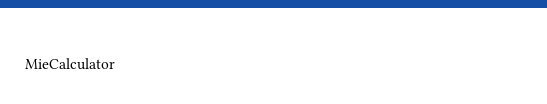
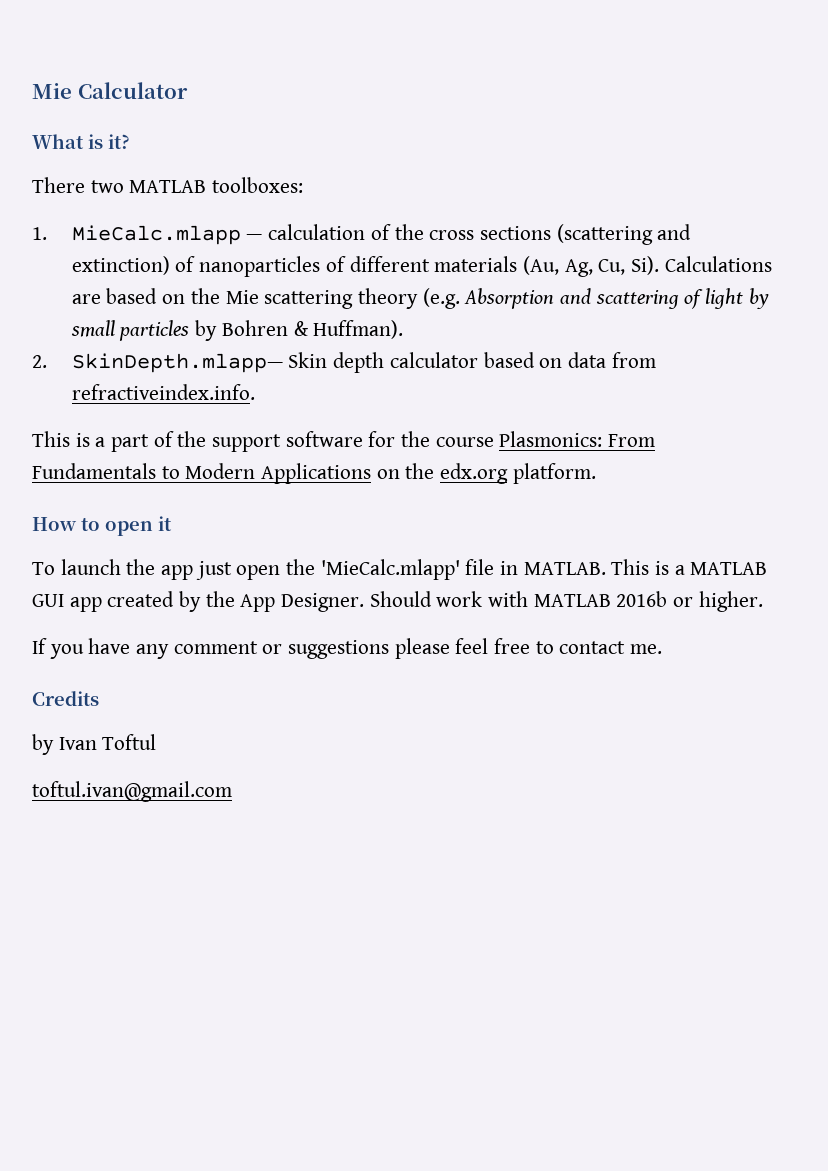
- MieCalculator
+ Mie Calculator
+ What is it?
+ There two MATLAB toolboxes:
+ 1. MieCalc.mlapp — calculation of the cross sections (scattering and extinction) of nanoparticles of different materials (Au, Ag, Cu, Si). Calculations are based on the Mie scattering theory (e.g. Absorption and scattering of light by small particles by Bohren & Huffman).
+ 2. SkinDepth.mlapp— Skin depth calculator based on data from refractiveindex.info.
+ This is a part of the support software for the course Plasmonics: From Fundamentals to Modern Applications on the edx.org platform.
+ How to open it
+ To launch the app just open the 'MieCalc.mlapp' file in MATLAB. This is a MATLAB GUI app created by the App Designer. Should work with MATLAB 2016b or higher.
+ If you have any comment or suggestions please feel free to contact me.
+ Credits
+ by Ivan Toftul
+ toftul.ivan@gmail.com

